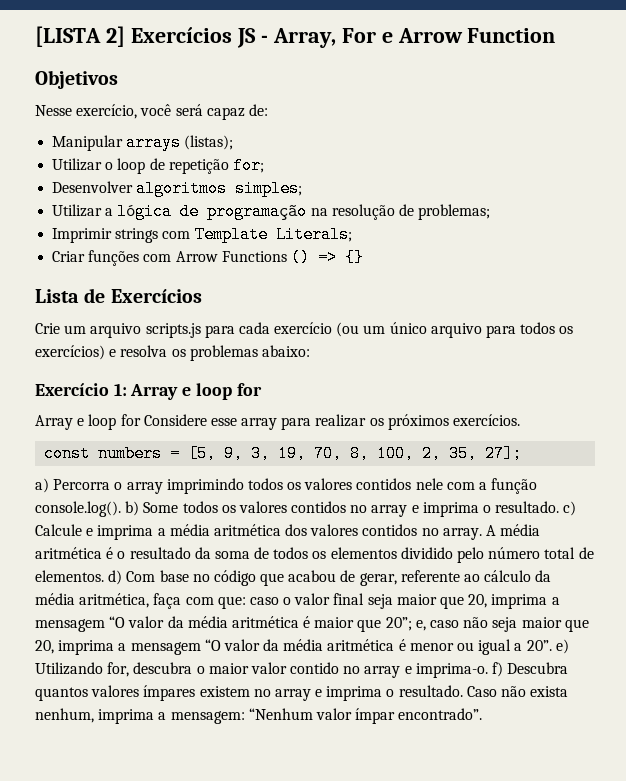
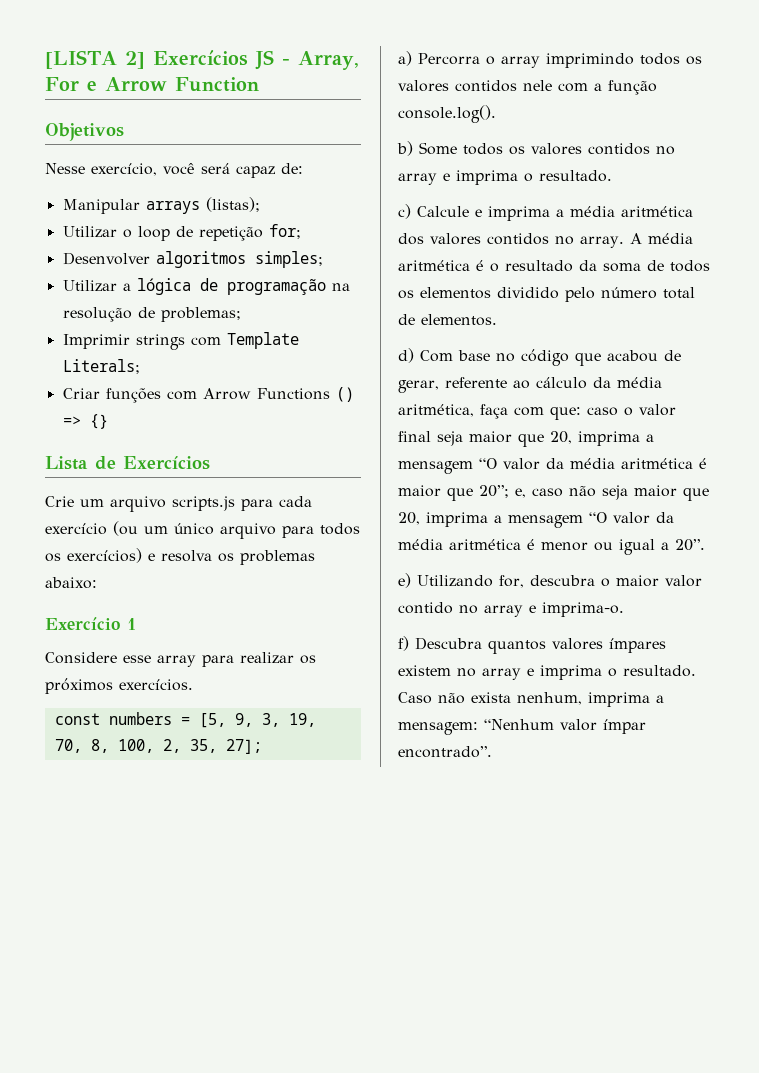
- Exercício 1: Array e loop for
- Array e loop for Considere esse array para realizar os próximos exercícios.
+ Exercício 1
+ Considere esse array para realizar os próximos exercícios.
- a) Percorra o array imprimindo todos os valores contidos nele com a função console.log(). b) Some todos os valores contidos no array e imprima o resultado. c) Calcule e imprima a média aritmética dos valores contidos no array.
+ a) Percorra o array imprimindo todos os valores contidos nele com a função console.log().
+ b) Some todos os valores contidos no array e imprima o resultado.
+ c) Calcule e imprima a média aritmética dos valores contidos no array.
- A média aritmética é o resultado da soma de todos os elementos dividido pelo número total de elementos. d) Com base no código que acabou de gerar, referente ao cálculo da média aritmética, faça com que:
+ A média aritmética é o resultado da soma de todos os elementos dividido pelo número total de elementos.
+ d) Com base no código que acabou de gerar, referente ao cálculo da média aritmética, faça com que:
- e, caso não seja maior que 20, imprima a mensagem “O valor da média aritmética é menor ou igual a 20”. e) Utilizando for, descubra o maior valor contido no array e imprima-o. f) Descubra quantos valores ímpares existem no array e imprima o resultado.
+ e, caso não seja maior que 20, imprima a mensagem “O valor da média aritmética é menor ou igual a 20”.
+ e) Utilizando for, descubra o maior valor contido no array e imprima-o.
+ f) Descubra quantos valores ímpares existem no array e imprima o resultado.

